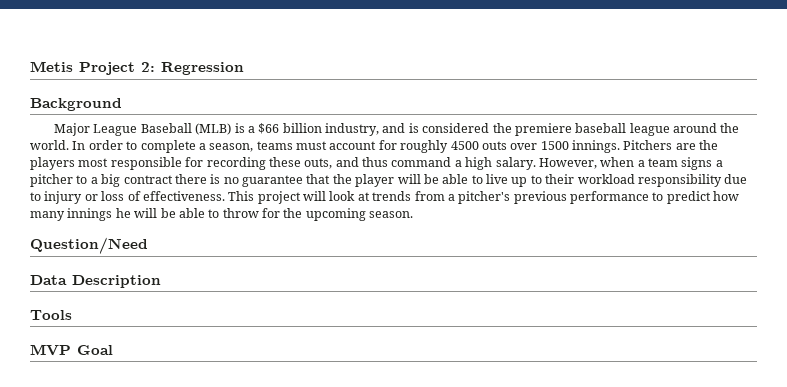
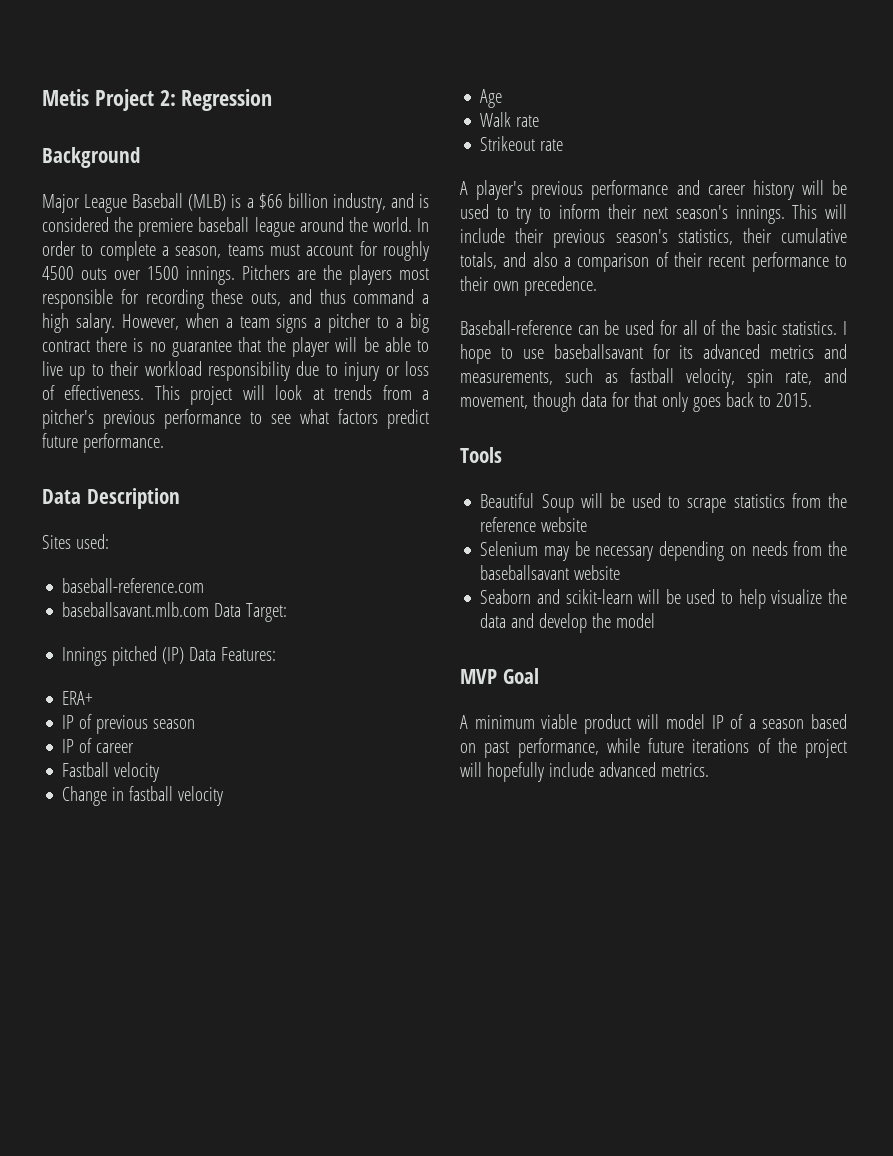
- This project will look at trends from a pitcher's previous performance to predict how many innings he will be able to throw for the upcoming season.
- Question/Need
+ This project will look at trends from a pitcher's previous performance to see what factors predict future performance.
  Data Description
+ Sites used:
+ baseball-reference.com
+ baseballsavant.mlb.com Data Target:
+ Innings pitched (IP) Data Features:
+ ERA+
+ IP of previous season
+ IP of career
+ Fastball velocity
+ Change in fastball velocity
+ Age
+ Walk rate
+ Strikeout rate
+ A player's previous performance and career history will be used to try to inform their next season's innings. This will include their previous season's statistics, their cumulative totals, and also a comparison of their recent performance to their own precedence.
+ Baseball-reference can be used for all of the basic statistics. I hope to use baseballsavant for its advanced metrics and measurements, such as fastball velocity, spin rate, and movement, though data for that only goes back to 2015.
  Tools
+ Beautiful Soup will be used to scrape statistics from the reference website
+ Selenium may be necessary depending on needs from the baseballsavant website
+ Seaborn and scikit-learn will be used to help visualize the data and develop the model
  MVP Goal
+ A minimum viable product will model IP of a season based on past performance, while future iterations of the project will hopefully include advanced metrics.

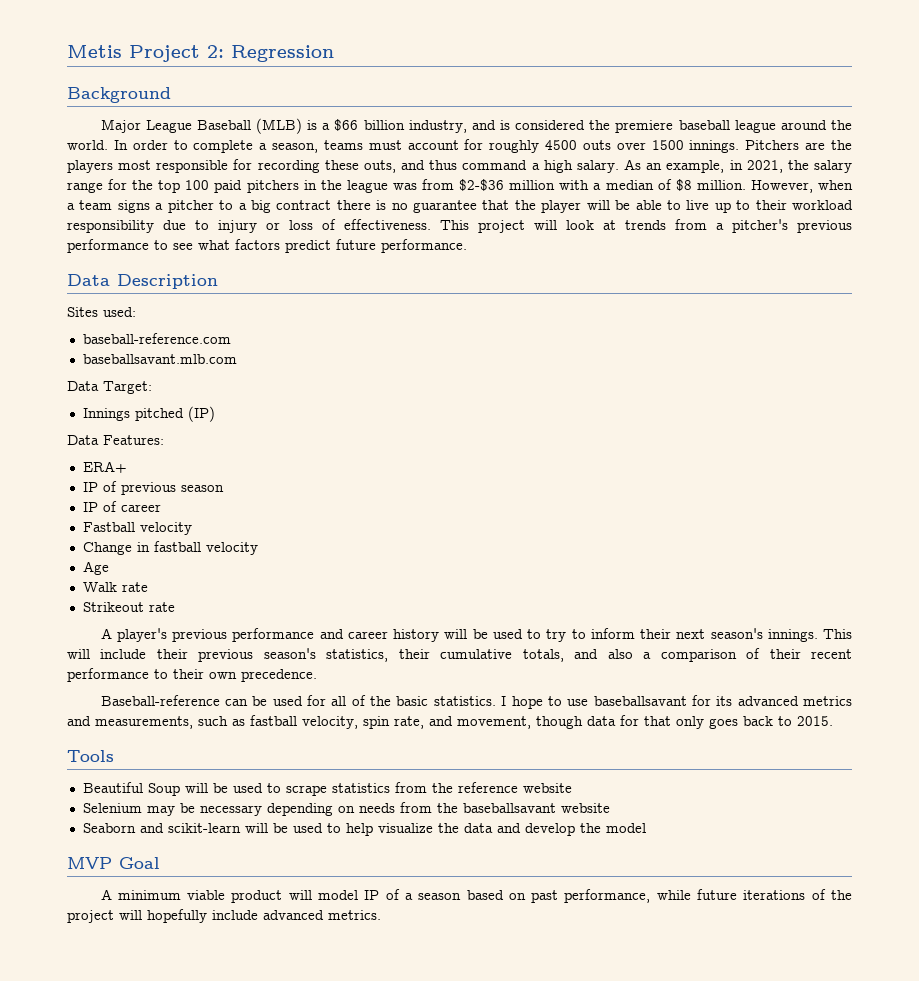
+ As an example, in 2021, the salary range for the top 100 paid pitchers in the league was from $2-$36 million with a median of $8 million.
- baseballsavant.mlb.com Data Target:
+ baseballsavant.mlb.com
+ Data Target:
- Innings pitched (IP) Data Features:
+ Innings pitched (IP)
+ Data Features:

